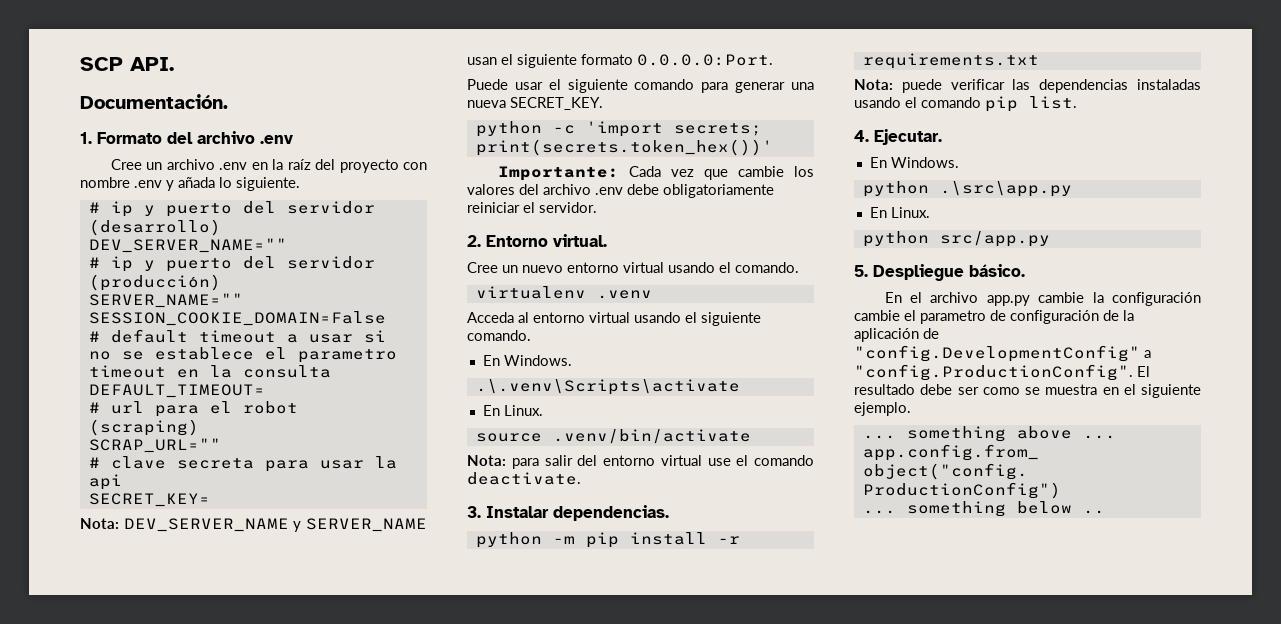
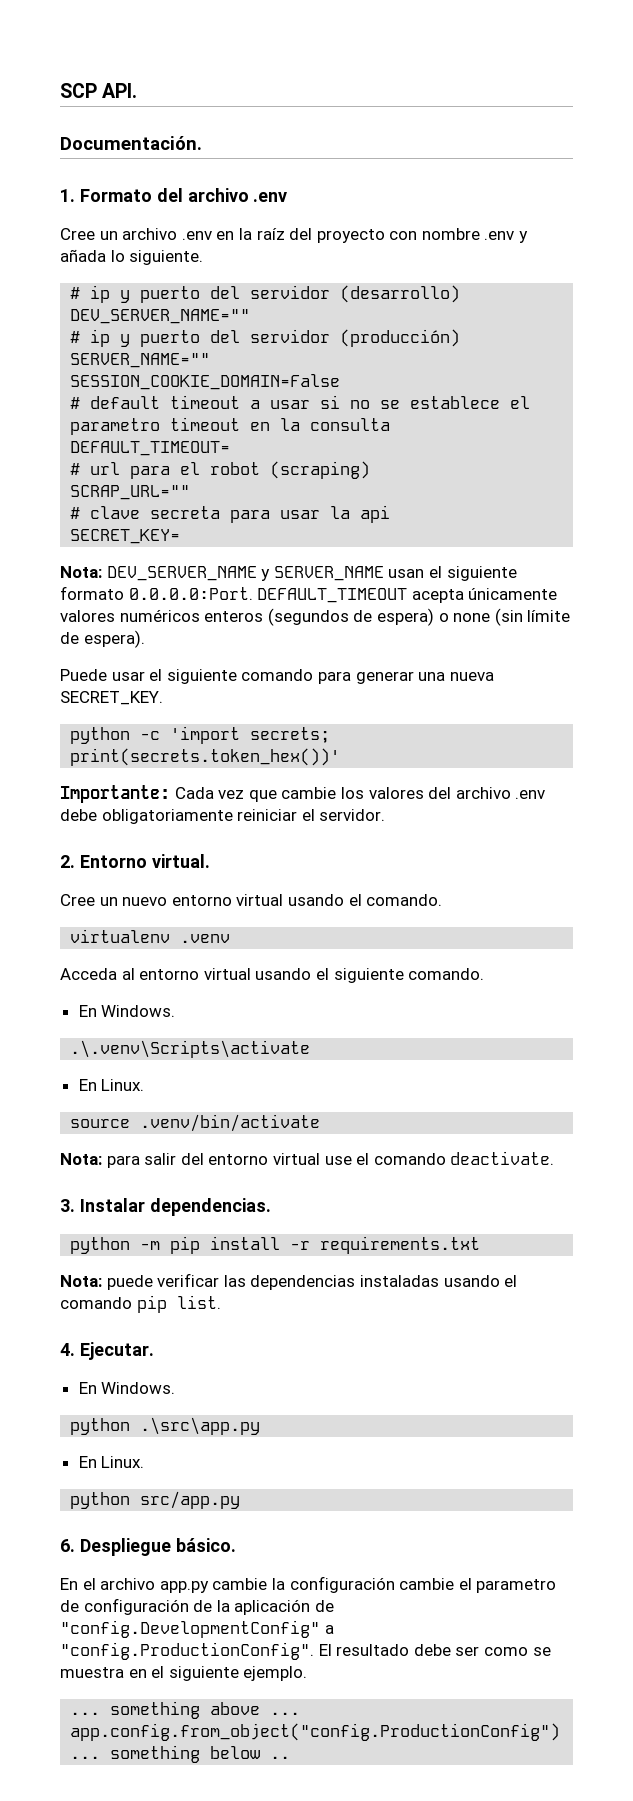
- Nota: DEV_SERVER_NAME y SERVER_NAME usan el siguiente formato 0.0.0.0:Port.
+ Nota: DEV_SERVER_NAME y SERVER_NAME usan el siguiente formato 0.0.0.0:Port. DEFAULT_TIMEOUT acepta únicamente valores numéricos enteros (segundos de espera) o none (sin límite de espera).
- 5. Despliegue básico.
+ 6. Despliegue básico.

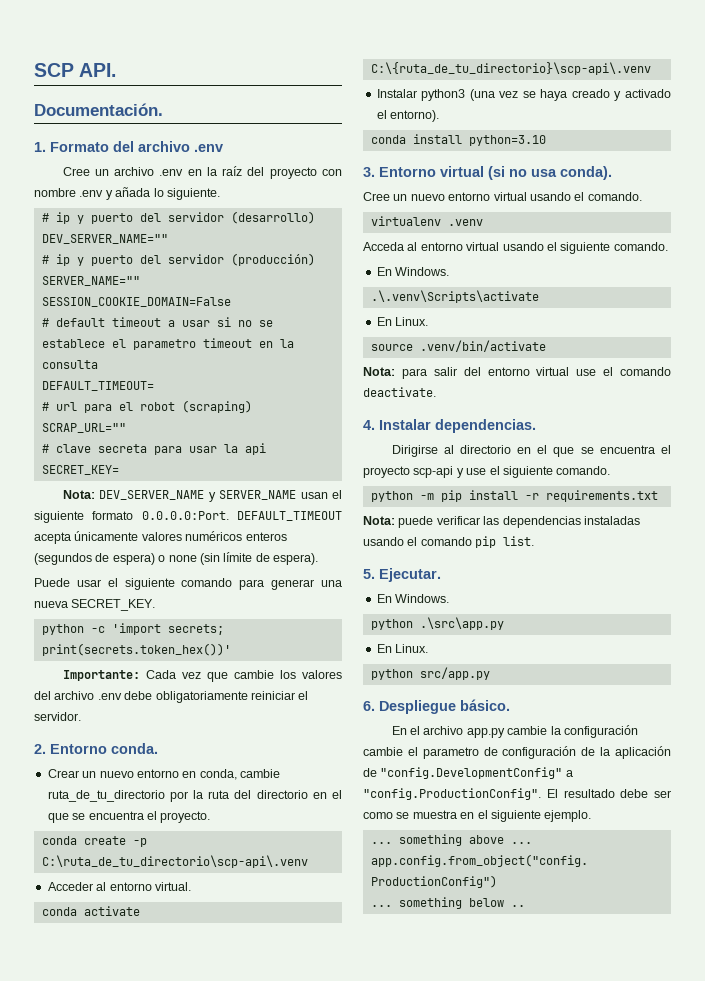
- 2. Entorno virtual.
+ 2. Entorno conda.
+ Crear un nuevo entorno en conda, cambie ruta_de_tu_directorio por la ruta del directorio en el que se encuentra el proyecto.
+ conda create -p C:\ruta_de_tu_directorio\scp-api\.venv
+ Acceder al entorno virtual.
+ conda activate C:\{ruta_de_tu_directorio}\scp-api\.venv
+ Instalar python3 (una vez se haya creado y activado el entorno).
+ conda install python=3.10
+ 3. Entorno virtual (si no usa conda).
- 3. Instalar dependencias.
+ 4. Instalar dependencias.
+ Dirigirse al directorio en el que se encuentra el proyecto scp-api y use el siguiente comando.
- 4. Ejecutar.
+ 5. Ejecutar.

